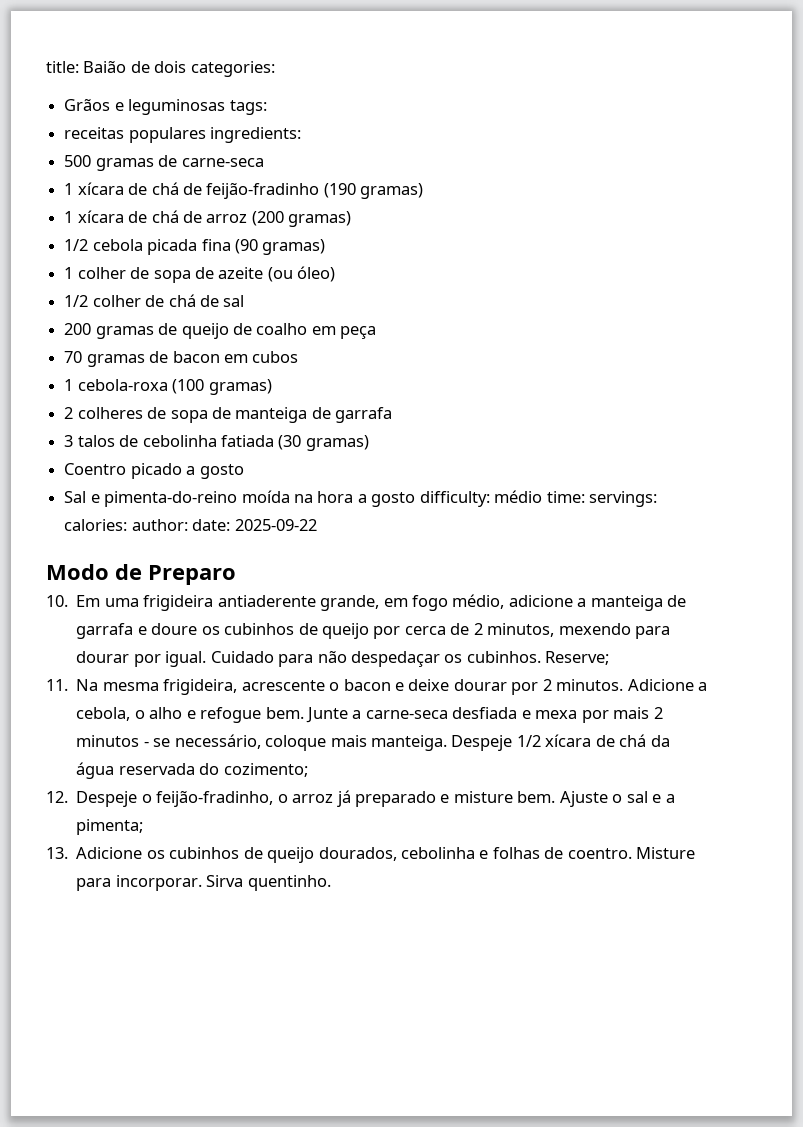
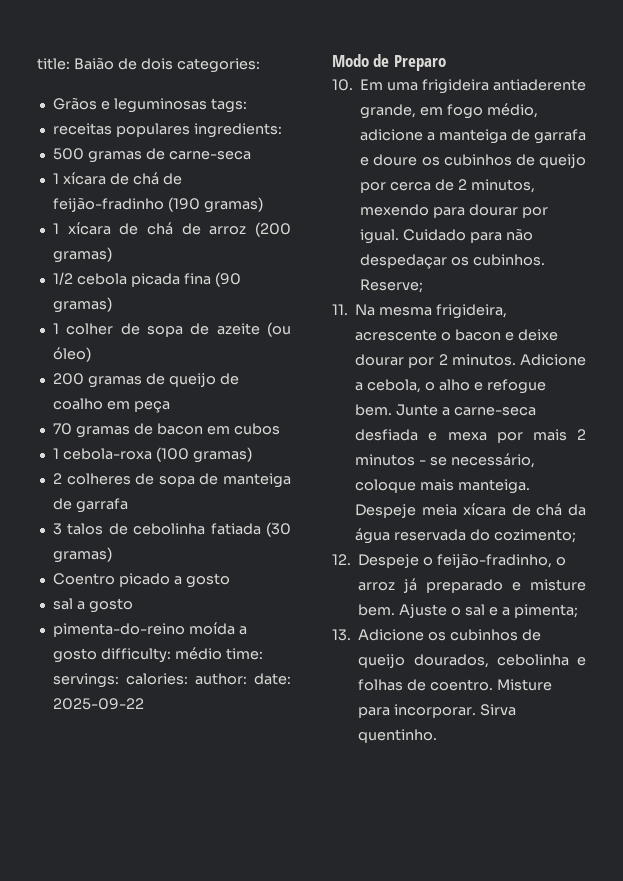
- 1/2 colher de chá de sal
- Sal e pimenta-do-reino moída na hora a gosto difficulty: médio time: servings: calories: author: date: 2025-09-22
+ sal a gosto
+ pimenta-do-reino moída a gosto difficulty: médio time: servings: calories: author: date: 2025-09-22
- Despeje 1/2 xícara de chá da água reservada do cozimento;
+ Despeje meia xícara de chá da água reservada do cozimento;

